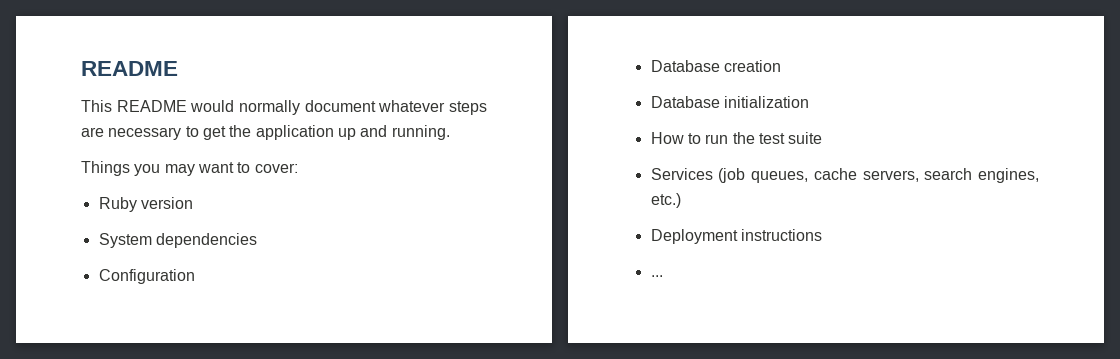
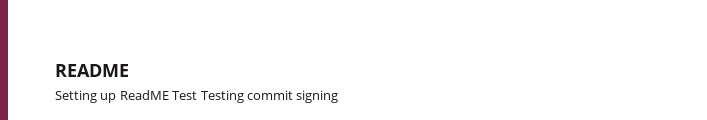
- This README would normally document whatever steps are necessary to get the application up and running.
- Things you may want to cover:
- Ruby version
- System dependencies
- Configuration
- Database creation
- Database initialization
- How to run the test suite
- Services (job queues, cache servers, search engines, etc.)
- Deployment instructions
- ...
+ Setting up ReadME Test Testing commit signing

